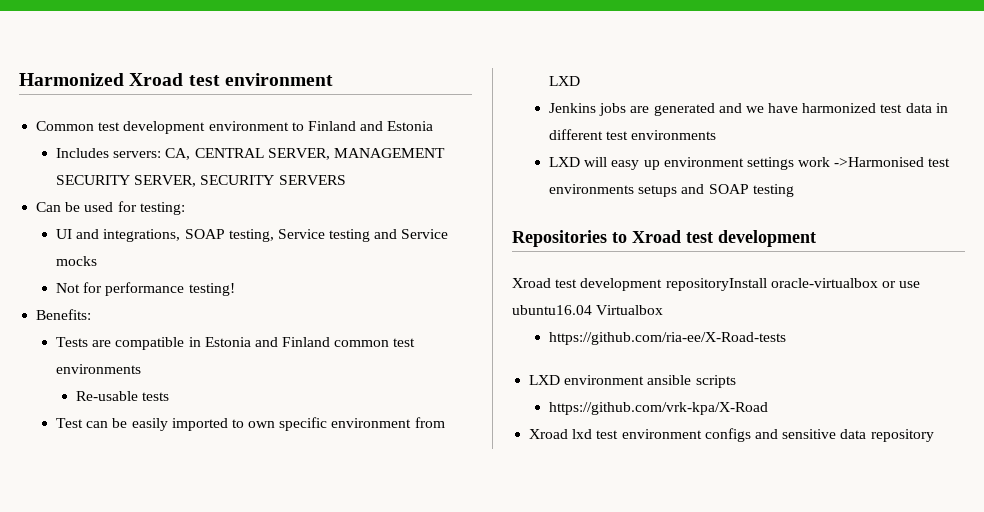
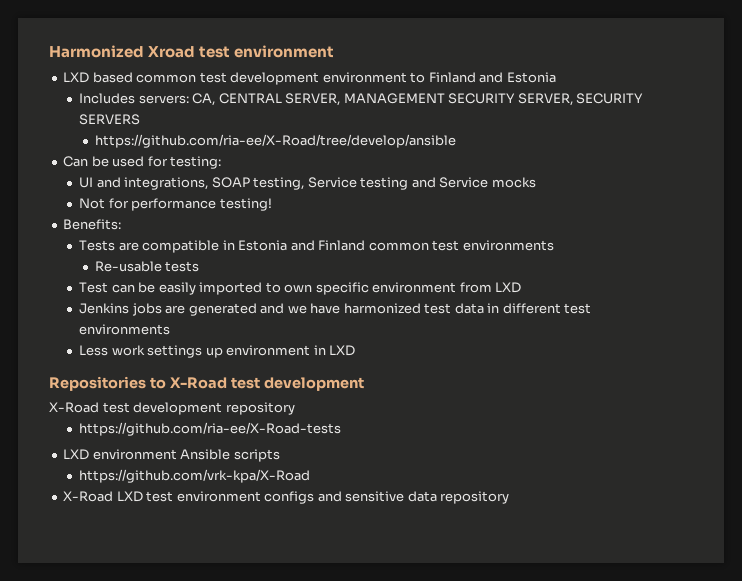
- Common test development environment to Finland and Estonia
+ LXD based common test development environment to Finland and Estonia
+ https://github.com/ria-ee/X-Road/tree/develop/ansible
- LXD will easy up environment settings work ->Harmonised test environments setups and SOAP testing
+ Less work settings up environment in LXD
- Repositories to Xroad test development
+ Repositories to X-Road test development
- Xroad test development repositoryInstall oracle-virtualbox or use ubuntu16.04 Virtualbox
+ X-Road test development repository
- LXD environment ansible scripts
+ LXD environment Ansible scripts
- Xroad lxd test environment configs and sensitive data repository
+ X-Road LXD test environment configs and sensitive data repository

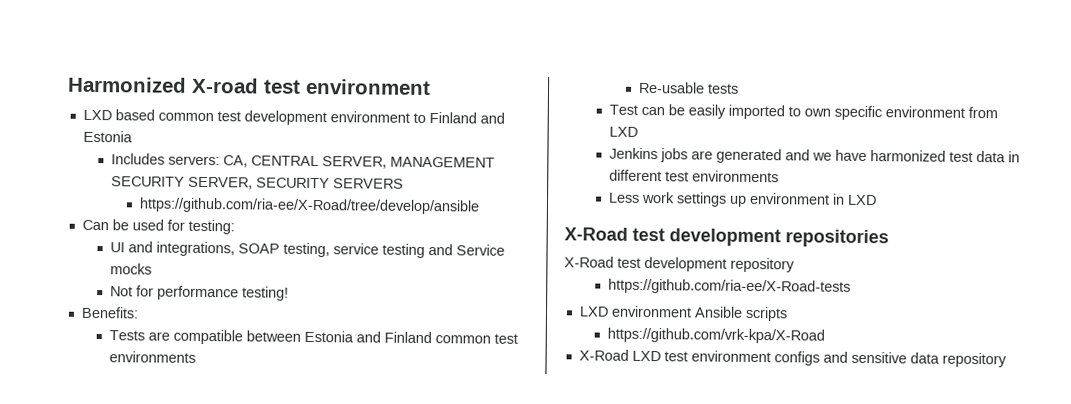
- Harmonized Xroad test environment
+ Harmonized X-road test environment
- UI and integrations, SOAP testing, Service testing and Service mocks
+ UI and integrations, SOAP testing, service testing and Service mocks
- Tests are compatible in Estonia and Finland common test environments
+ Tests are compatible between Estonia and Finland common test environments
- Repositories to X-Road test development
+ X-Road test development repositories

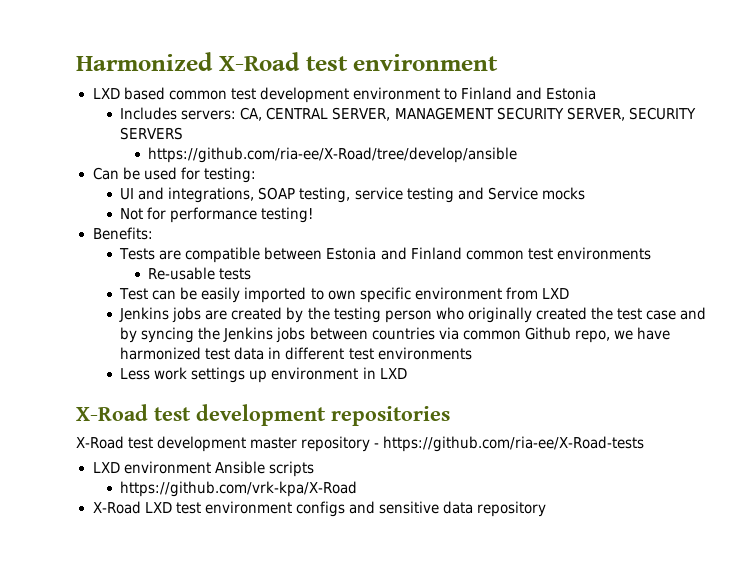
- Harmonized X-road test environment
+ Harmonized X-Road test environment
- Jenkins jobs are generated and we have harmonized test data in different test environments
+ Jenkins jobs are created by the testing person who originally created the test case and by syncing the Jenkins jobs between countries via common Github repo, we have harmonized test data in different test environments
- X-Road test development repository
- https://github.com/ria-ee/X-Road-tests
+ X-Road test development master repository - https://github.com/ria-ee/X-Road-tests

